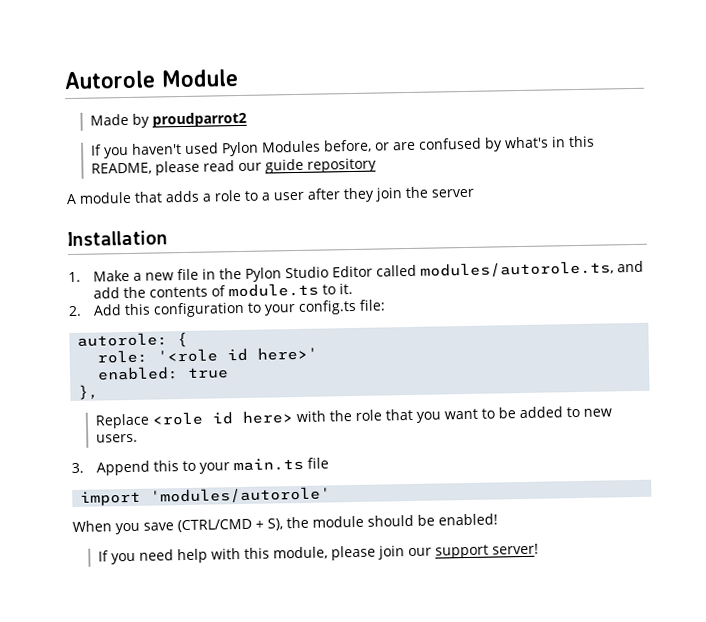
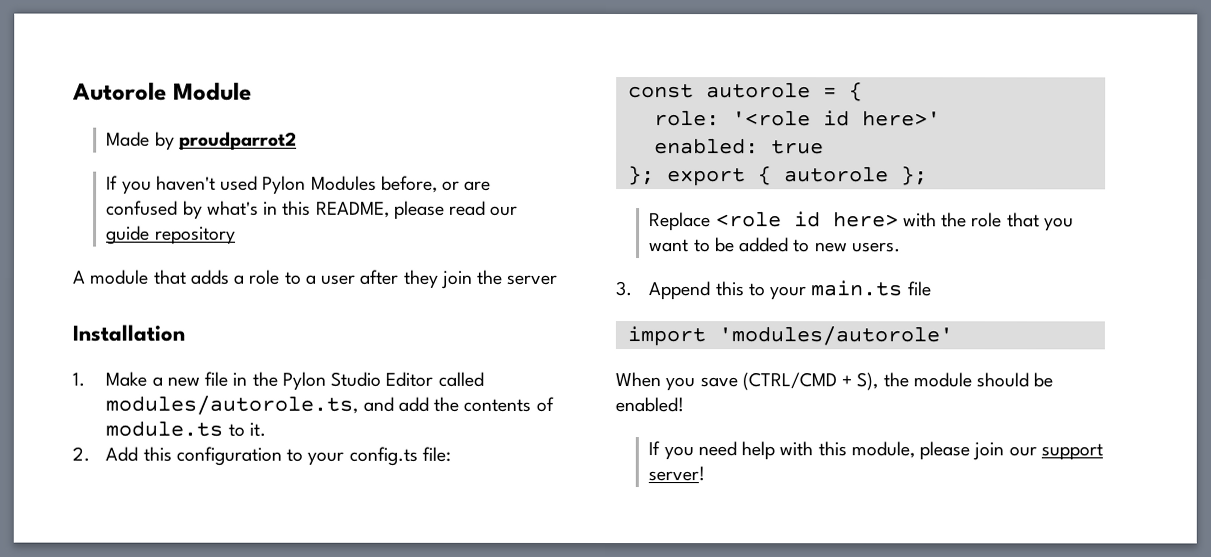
- autorole: {
+ const autorole = {
- },
+ }; export { autorole };

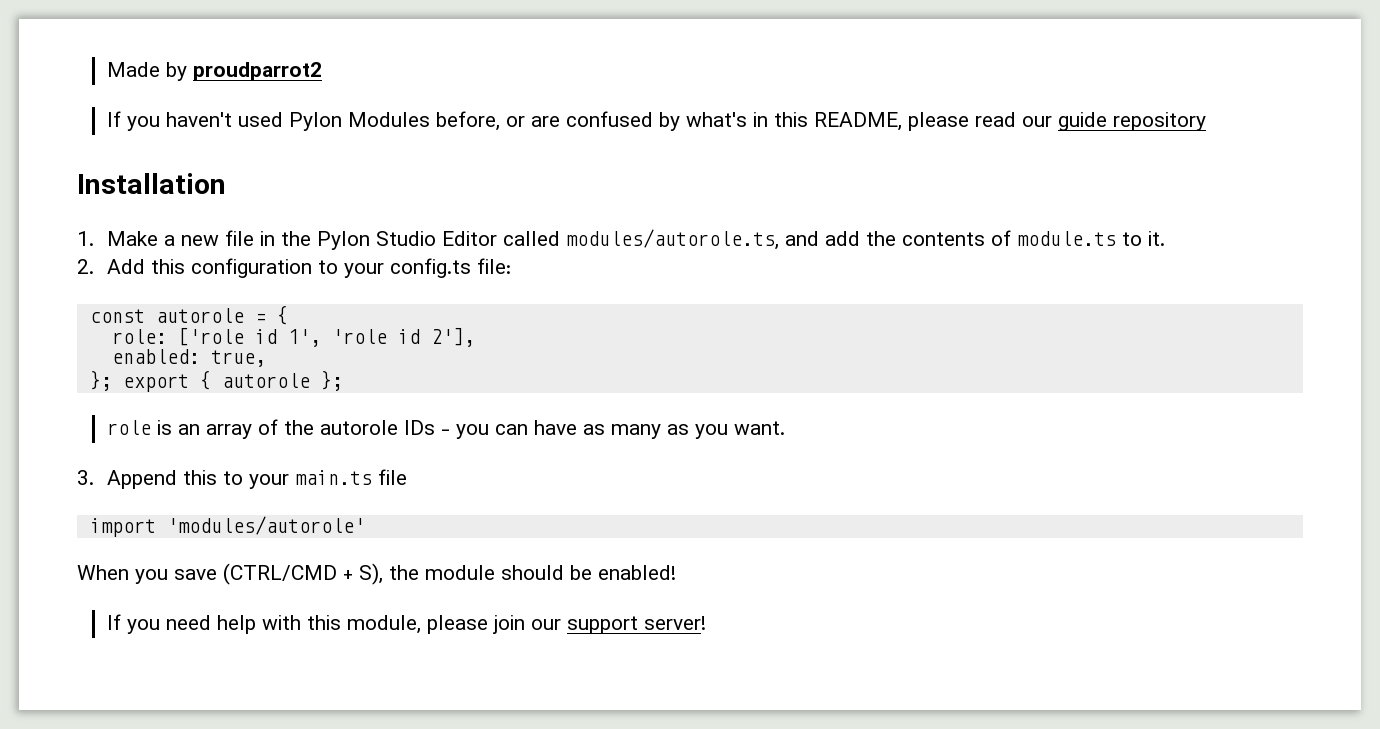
- Autorole Module
- A module that adds a role to a user after they join the server
- role: '<role id here>'
+ role: ['role id 1', 'role id 2'],
- enabled: true
+ enabled: true,
- Replace <role id here> with the role that you want to be added to new users.
+ role is an array of the autorole IDs - you can have as many as you want.

